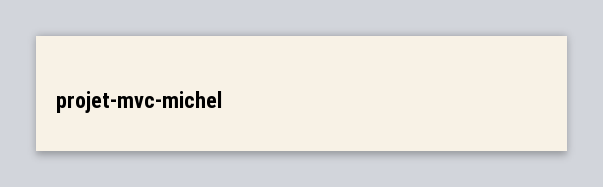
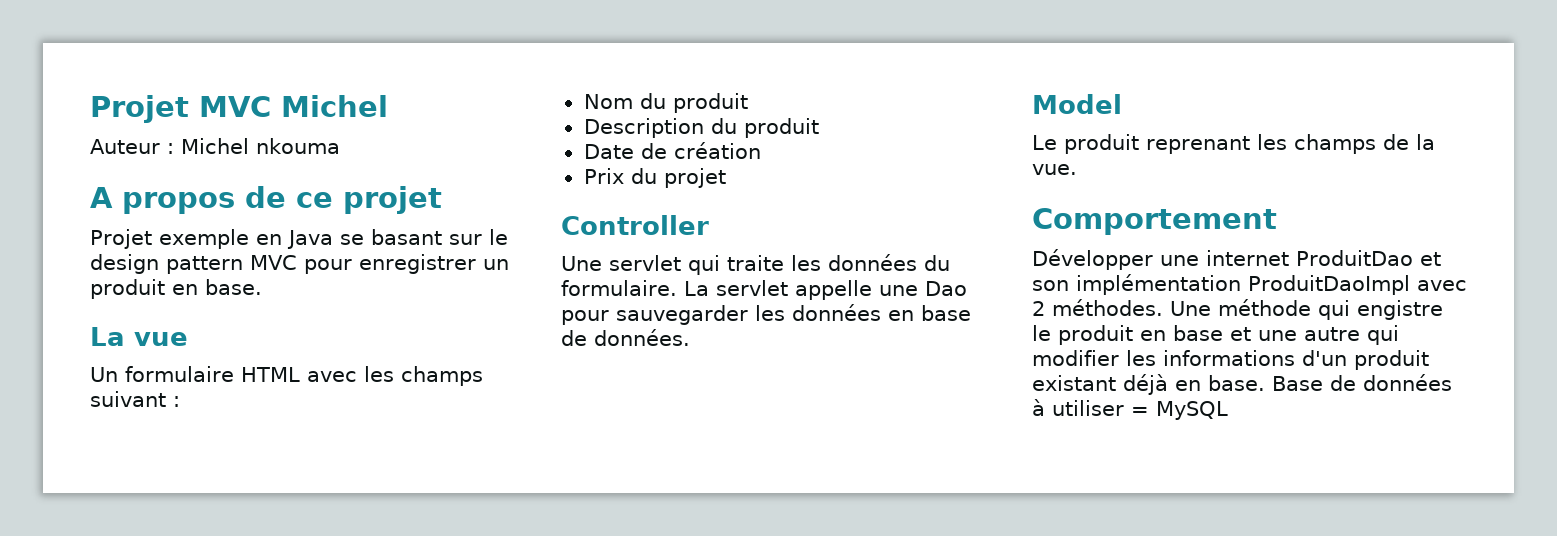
- projet-mvc-michel
+ Projet MVC Michel
+ Auteur : Michel nkouma
+ A propos de ce projet
+ Projet exemple en Java se basant sur le design pattern MVC pour enregistrer un produit en base.
+ La vue
+ Un formulaire HTML avec les champs suivant :
+ Nom du produit
+ Description du produit
+ Date de création
+ Prix du projet
+ Controller
+ Une servlet qui traite les données du formulaire. La servlet appelle une Dao pour sauvegarder les données en base de données.
+ Model
+ Le produit reprenant les champs de la vue.
+ Comportement
+ Développer une internet ProduitDao et son implémentation ProduitDaoImpl avec 2 méthodes. Une méthode qui engistre le produit en base et une autre qui modifier les informations d'un produit existant déjà en base. Base de données à utiliser = MySQL

